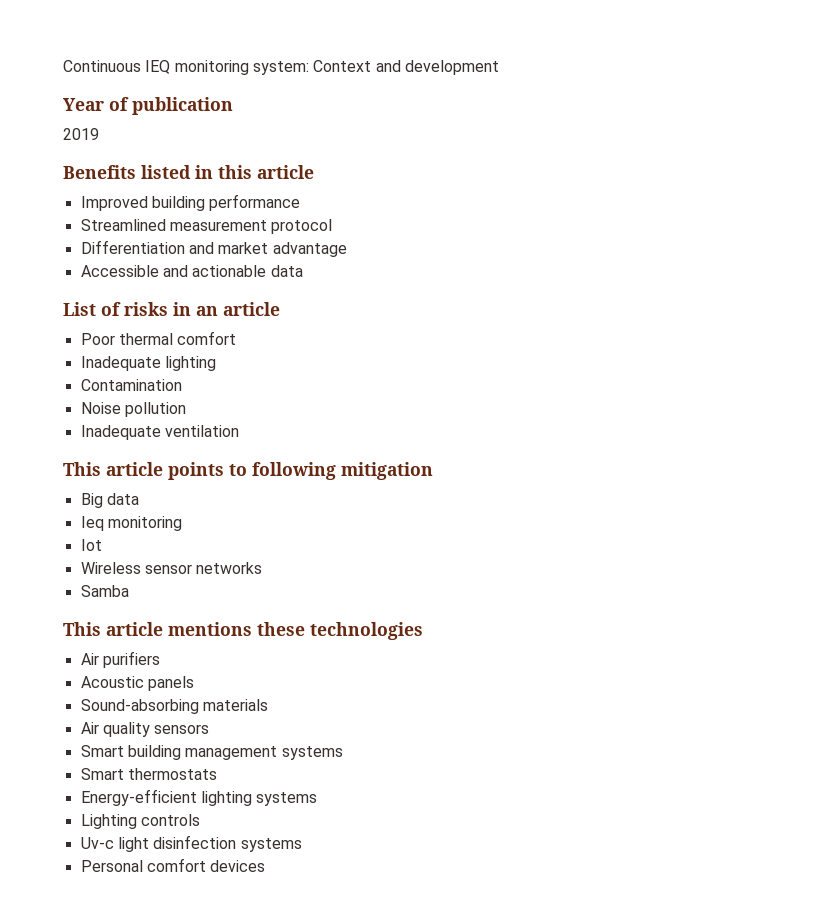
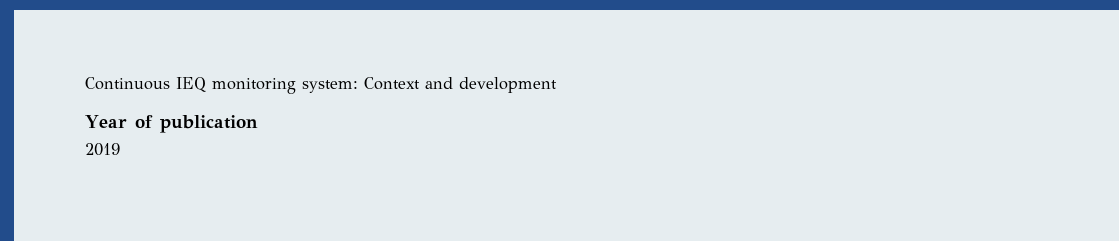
- Benefits listed in this article
- Improved building performance
- Streamlined measurement protocol
- Differentiation and market advantage
- Accessible and actionable data
- List of risks in an article
- Poor thermal comfort
- Inadequate lighting
- Contamination
- Noise pollution
- Inadequate ventilation
- This article points to following mitigation
- Big data
- Ieq monitoring
- Iot
- Wireless sensor networks
- Samba
- This article mentions these technologies
- Air purifiers
- Acoustic panels
- Sound-absorbing materials
- Air quality sensors
- Smart building management systems
- Smart thermostats
- Energy-efficient lighting systems
- Lighting controls
- Uv-c light disinfection systems
- Personal comfort devices

